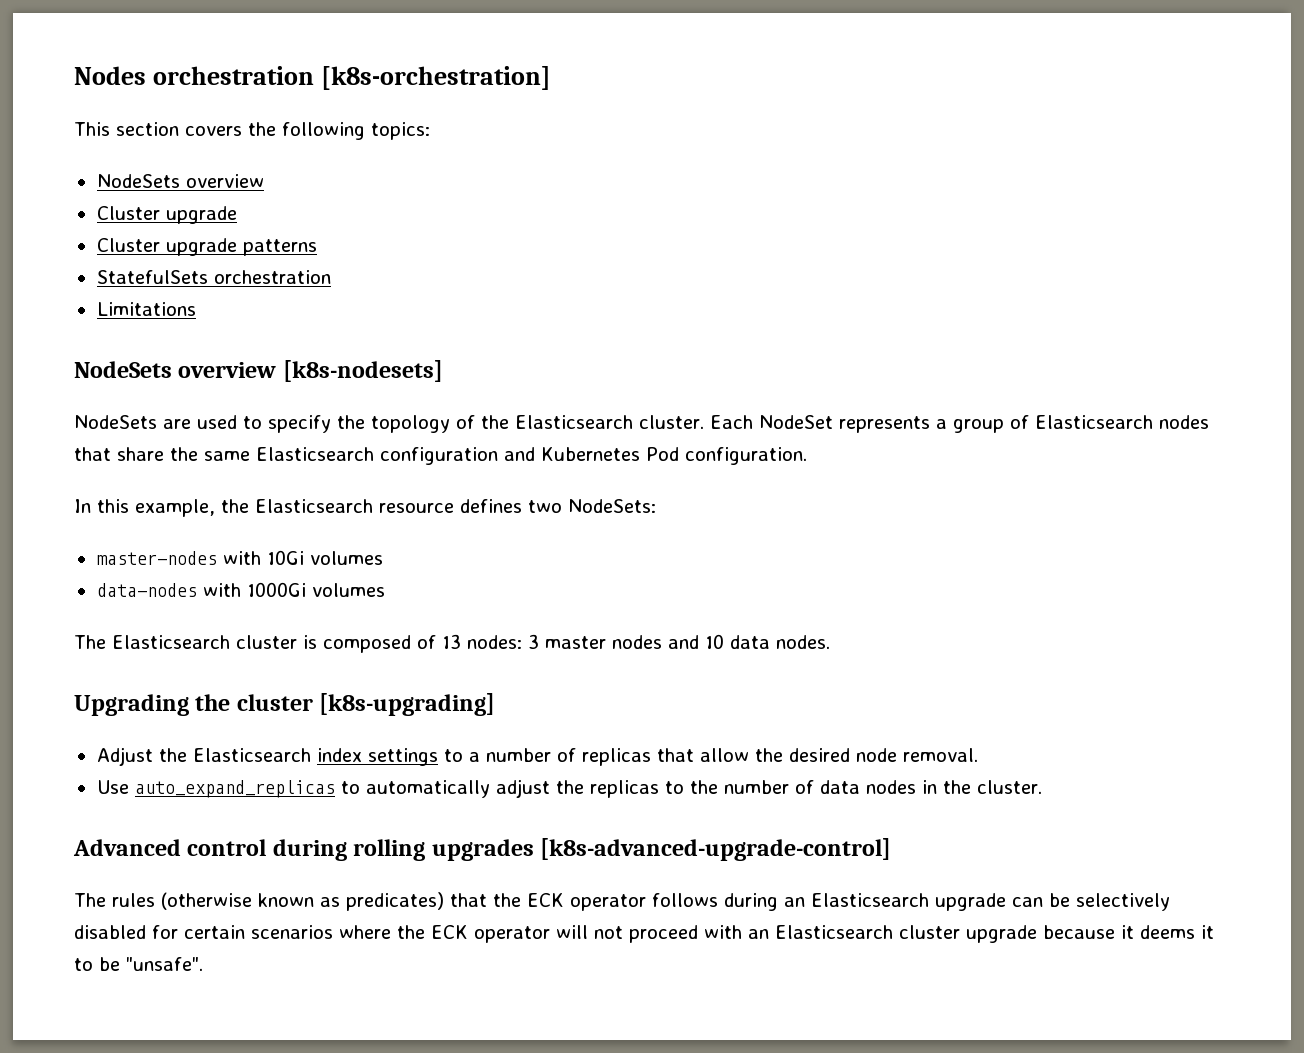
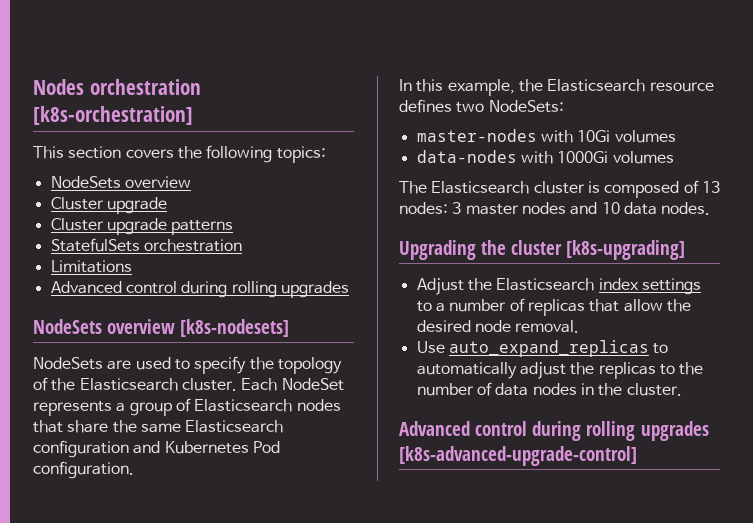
  Limitations
+ Advanced control during rolling upgrades
- The rules (otherwise known as predicates) that the ECK operator follows during an Elasticsearch upgrade can be selectively disabled for certain scenarios where the ECK operator will not proceed with an Elasticsearch cluster upgrade because it deems it to be "unsafe".

